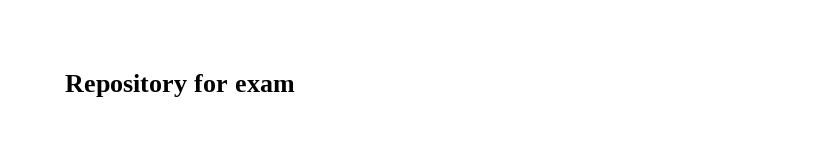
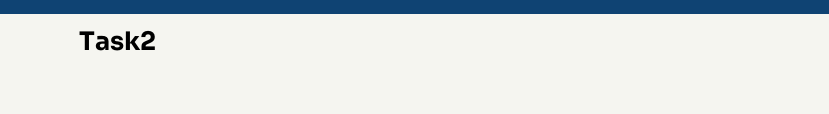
- Repository for exam
+ Task2

